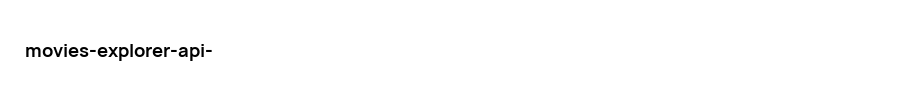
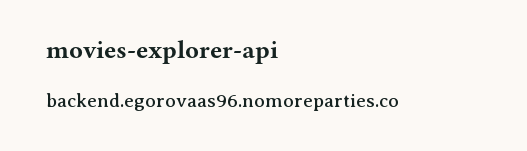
- movies-explorer-api-
+ movies-explorer-api
+ backend.egorovaas96.nomoreparties.co

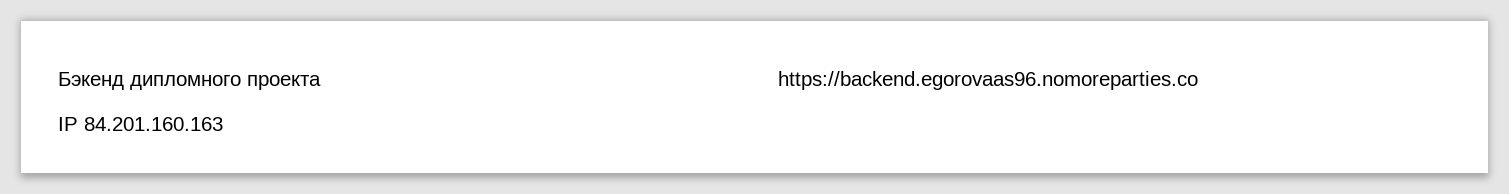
- movies-explorer-api
- backend.egorovaas96.nomoreparties.co
+ Бэкенд дипломного проекта
+ IP 84.201.160.163
+ https://backend.egorovaas96.nomoreparties.co

